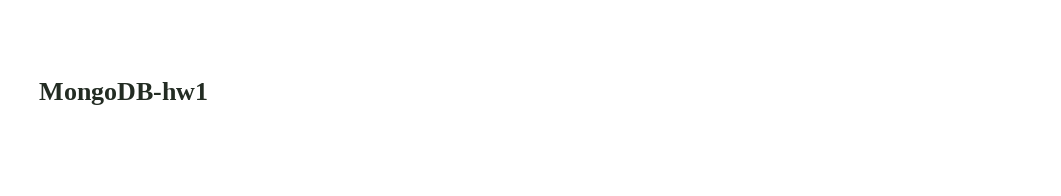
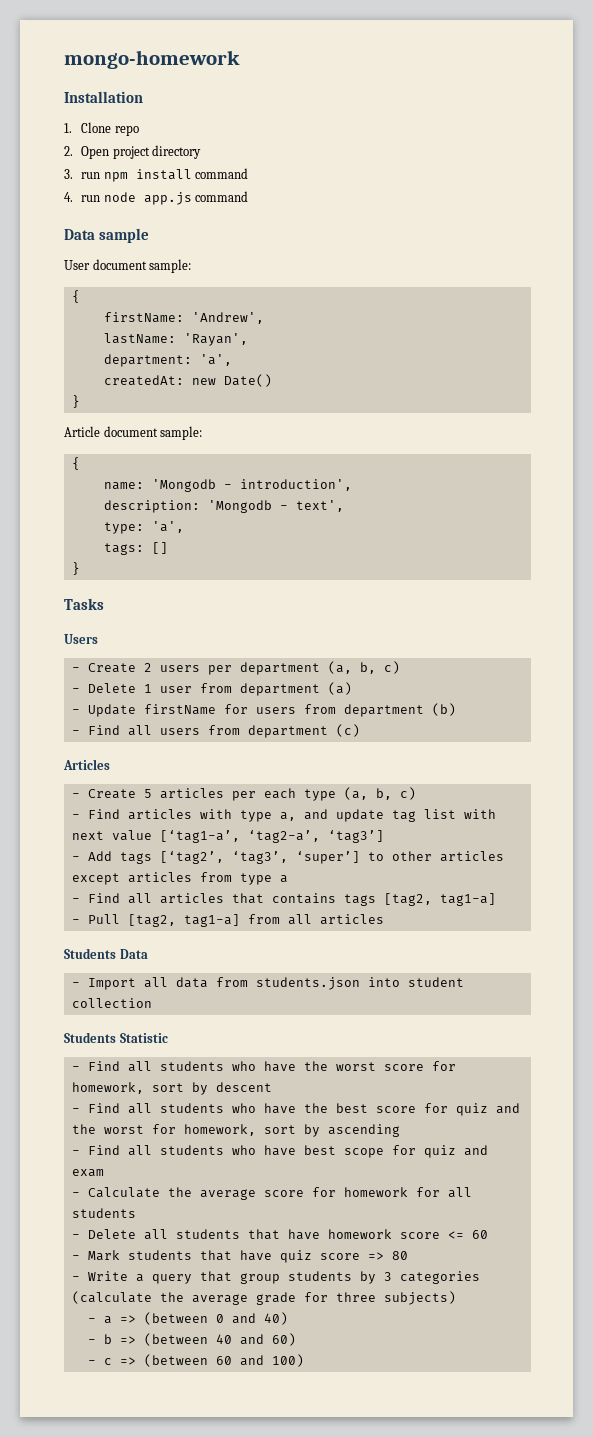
- MongoDB-hw1
+ mongo-homework
+ Installation
+ 1. Clone repo
+ 2. Open project directory
+ 3. run npm install command
+ 4. run node app.js command
+ Data sample
+ User document sample:
+ {
+ firstName: 'Andrew',
+ lastName: 'Rayan',
+ department: 'a',
+ createdAt: new Date()
+ }
+ Article document sample:
+ {
+ name: 'Mongodb - introduction',
+ description: 'Mongodb - text',
+ type: 'a',
+ tags: []
+ }
+ Tasks
+ Users
+ - Create 2 users per department (a, b, c)
+ - Delete 1 user from department (a)
+ - Update firstName for users from department (b)
+ - Find all users from department (c)
+ Articles
+ - Create 5 articles per each type (a, b, c)
+ - Find articles with type a, and update tag list with next value [‘tag1-a’, ‘tag2-a’, ‘tag3’]
+ - Add tags [‘tag2’, ‘tag3’, ‘super’] to other articles except articles from type a
+ - Find all articles that contains tags [tag2, tag1-a]
+ - Pull [tag2, tag1-a] from all articles
+ Students Data
+ - Import all data from students.json into student collection
+ Students Statistic
+ - Find all students who have the worst score for homework, sort by descent
+ - Find all students who have the best score for quiz and the worst for homework, sort by ascending
+ - Find all students who have best scope for quiz and exam
+ - Calculate the average score for homework for all students
+ - Delete all students that have homework score <= 60
+ - Mark students that have quiz score => 80
+ - Write a query that group students by 3 categories (calculate the average grade for three subjects)
+ - a => (between 0 and 40)
+ - b => (between 40 and 60)
+ - c => (between 60 and 100)

